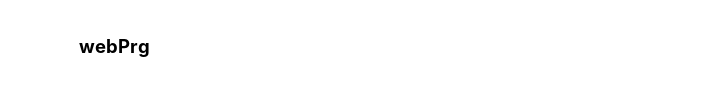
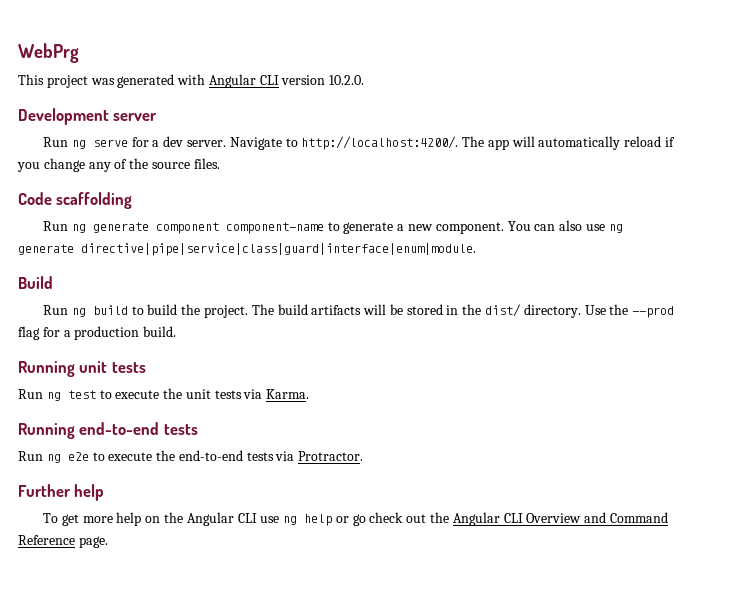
- webPrg
+ WebPrg
+ This project was generated with Angular CLI version 10.2.0.
+ Development server
+ Run ng serve for a dev server. Navigate to http://localhost:4200/. The app will automatically reload if you change any of the source files.
+ Code scaffolding
+ Run ng generate component component-name to generate a new component. You can also use ng generate directive|pipe|service|class|guard|interface|enum|module.
+ Build
+ Run ng build to build the project. The build artifacts will be stored in the dist/ directory. Use the --prod flag for a production build.
+ Running unit tests
+ Run ng test to execute the unit tests via Karma.
+ Running end-to-end tests
+ Run ng e2e to execute the end-to-end tests via Protractor.
+ Further help
+ To get more help on the Angular CLI use ng help or go check out the Angular CLI Overview and Command Reference page.

